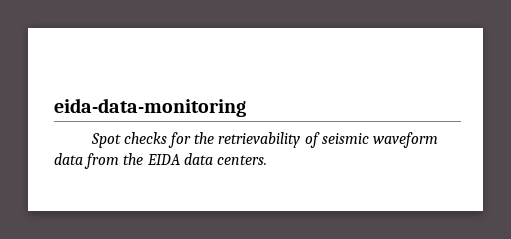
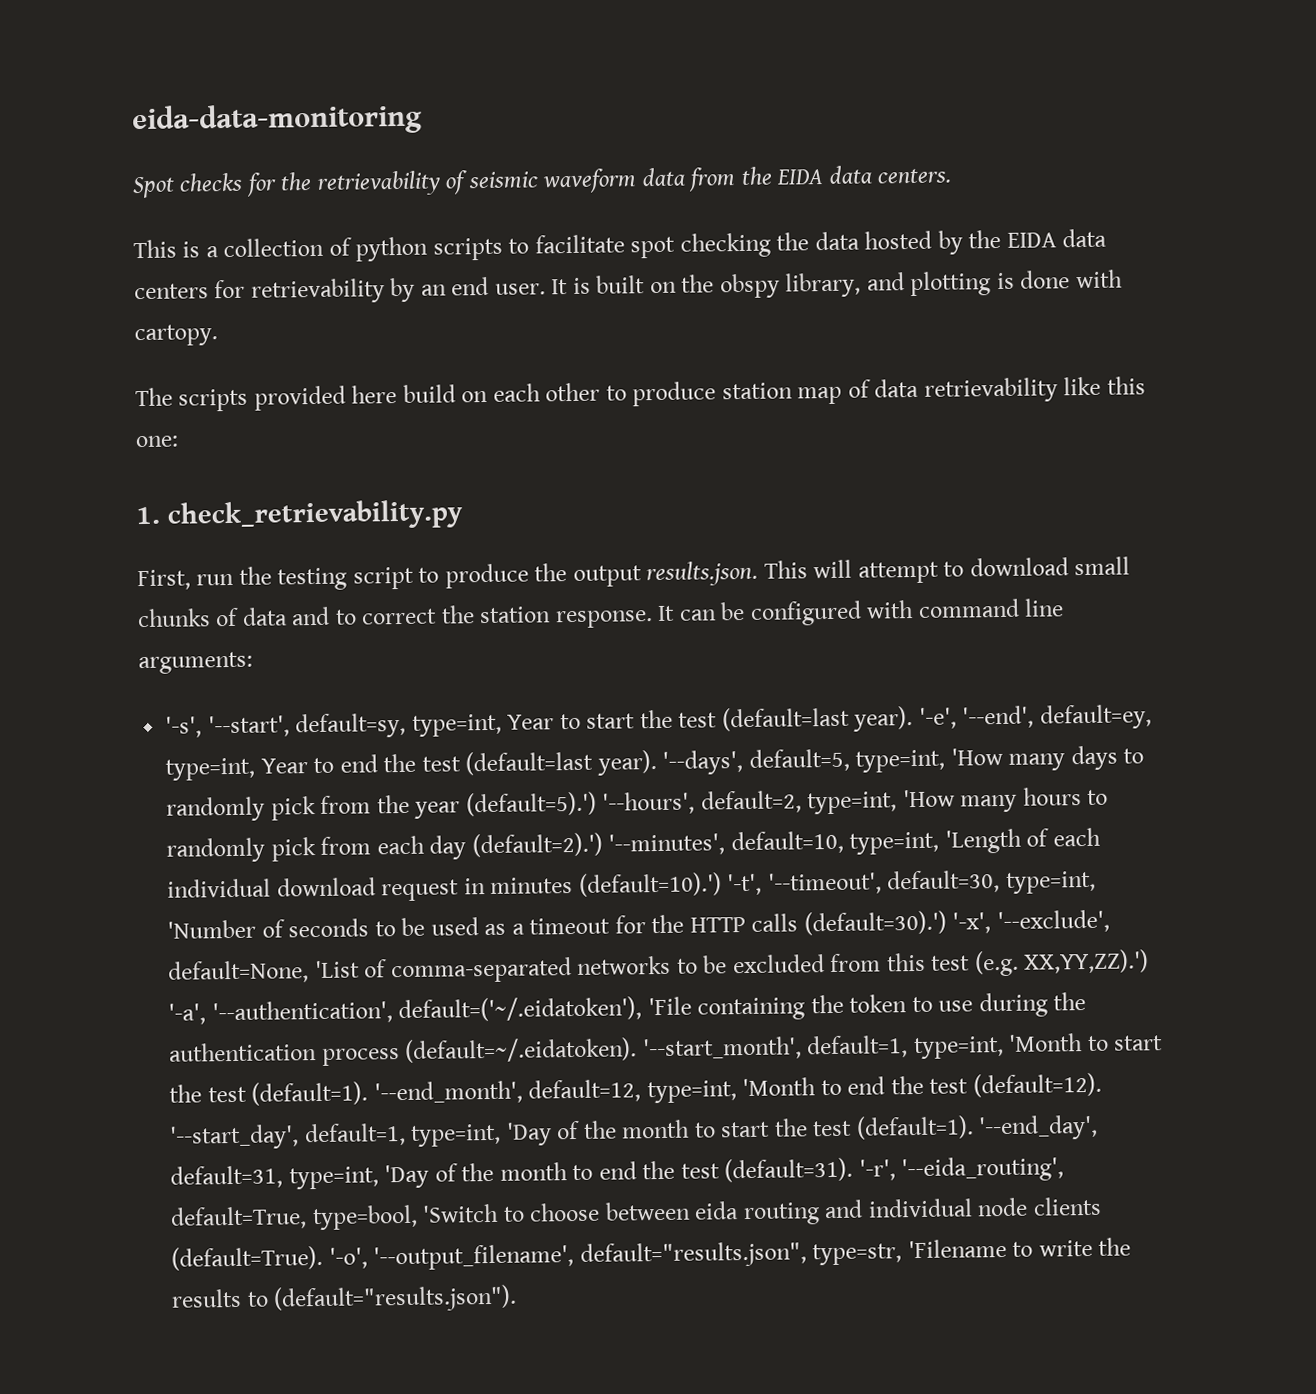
+ This is a collection of python scripts to facilitate spot checking the data hosted by the EIDA data centers for retrievability by an end user. It is built on the obspy library, and plotting is done with cartopy.
+ The scripts provided here build on each other to produce station map of data retrievability like this one:
+ 1. check_retrievability.py
+ First, run the testing script to produce the output results.json. This will attempt to download small chunks of data and to correct the station response. It can be configured with command line arguments:
+ '-s', '--start', default=sy, type=int, Year to start the test (default=last year). '-e', '--end', default=ey, type=int, Year to end the test (default=last year). '--days', default=5, type=int, 'How many days to randomly pick from the year (default=5).') '--hours', default=2, type=int, 'How many hours to randomly pick from each day (default=2).') '--minutes', default=10, type=int, 'Length of each individual download request in minutes (default=10).') '-t', '--timeout', default=30, type=int, 'Number of seconds to be used as a timeout for the HTTP calls (default=30).') '-x', '--exclude', default=None, 'List of comma-separated networks to be excluded from this test (e.g. XX,YY,ZZ).') '-a', '--authentication', default=('~/.eidatoken'), 'File containing the token to use during the authentication process (default=~/.eidatoken). '--start_month', default=1, type=int, 'Month to start the test (default=1). '--end_month', default=12, type=int, 'Month to end the test (default=12). '--start_day', default=1, type=int, 'Day of the month to start the test (default=1). '--end_day', default=31, type=int, 'Day of the month to end the test (default=31). '-r', '--eida_routing', default=True, type=bool, 'Switch to choose between eida routing and individual node clients (default=True). '-o', '--output_filename', default="results.json", type=str, 'Filename to write the results to (default="results.json").

